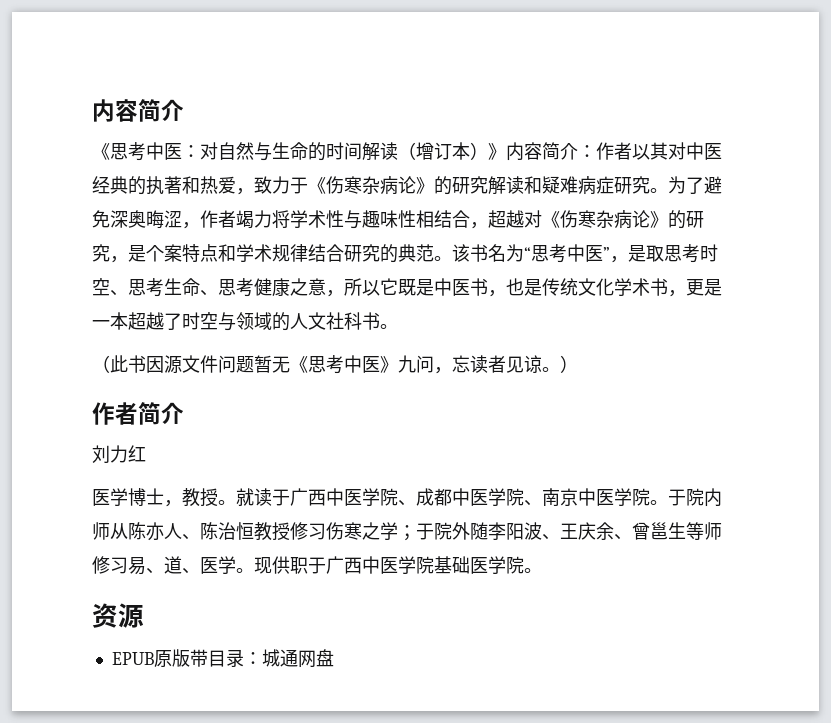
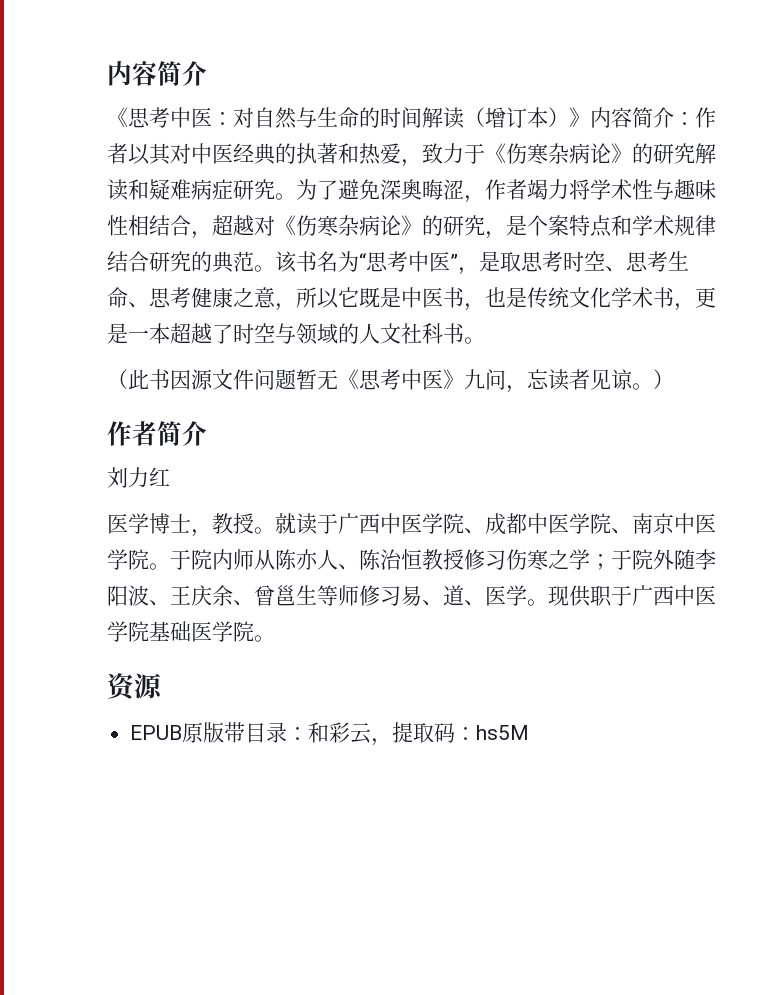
- EPUB原版带目录：城通网盘
+ EPUB原版带目录：和彩云，提取码：hs5M

